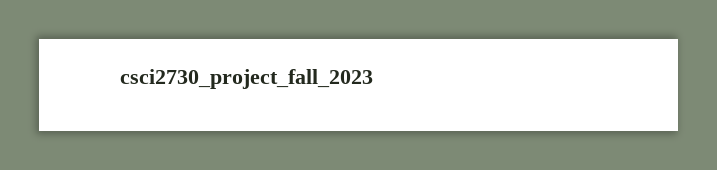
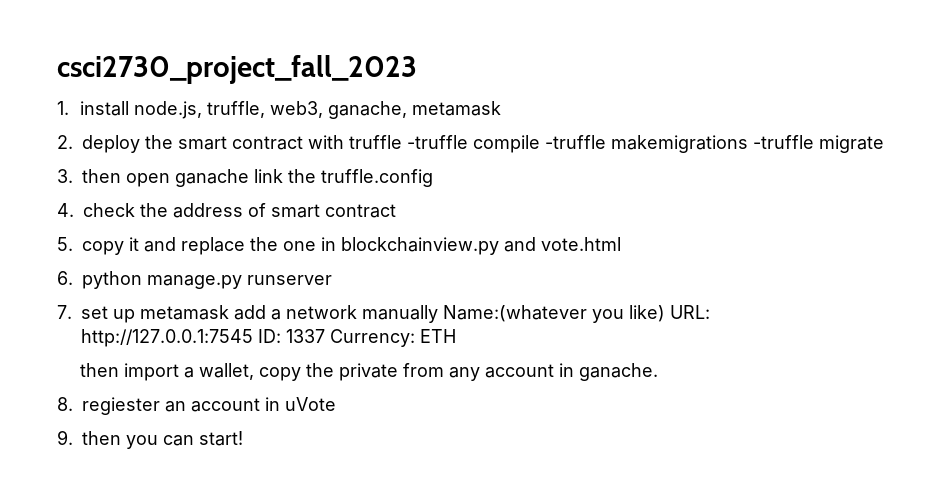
+ 1. install node.js, truffle, web3, ganache, metamask
+ 2. deploy the smart contract with truffle -truffle compile -truffle makemigrations -truffle migrate
+ 3. then open ganache link the truffle.config
+ 4. check the address of smart contract
+ 5. copy it and replace the one in blockchainview.py and vote.html
+ 6. python manage.py runserver
+ 7. set up metamask add a network manually Name:(whatever you like) URL: http://127.0.0.1:7545 ID: 1337 Currency: ETH
+ then import a wallet, copy the private from any account in ganache.
+ 8. regiester an account in uVote
+ 9. then you can start!

